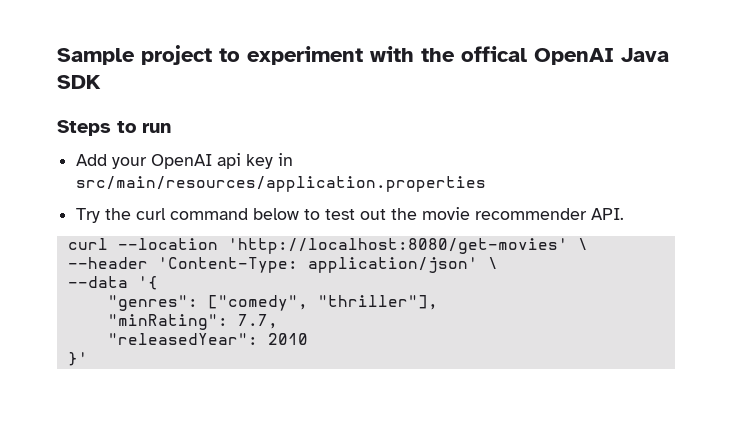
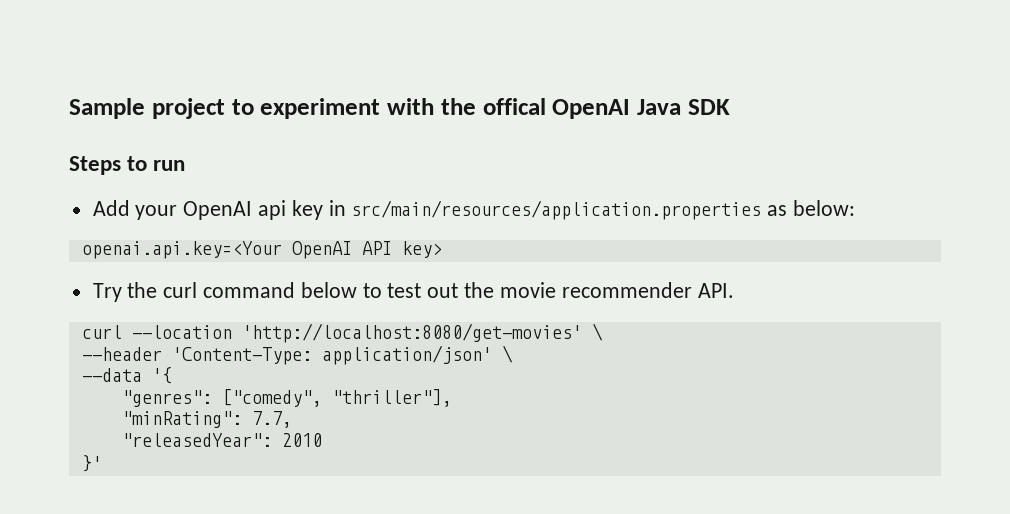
- Add your OpenAI api key in src/main/resources/application.properties
+ Add your OpenAI api key in src/main/resources/application.properties as below:
+ openai.api.key=<Your OpenAI API key>

